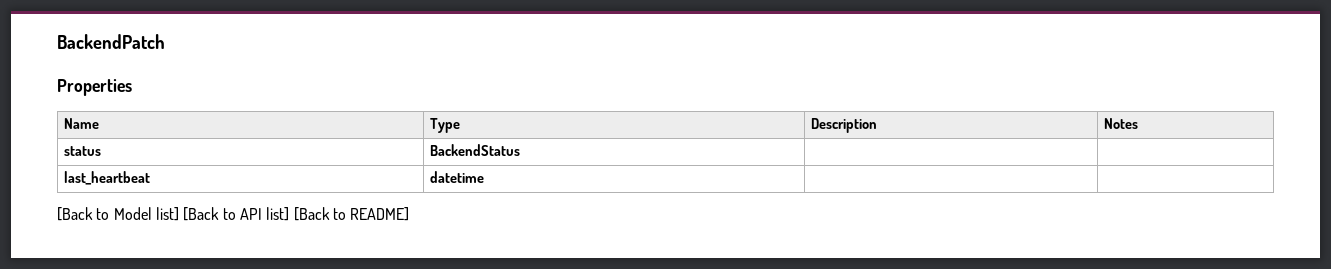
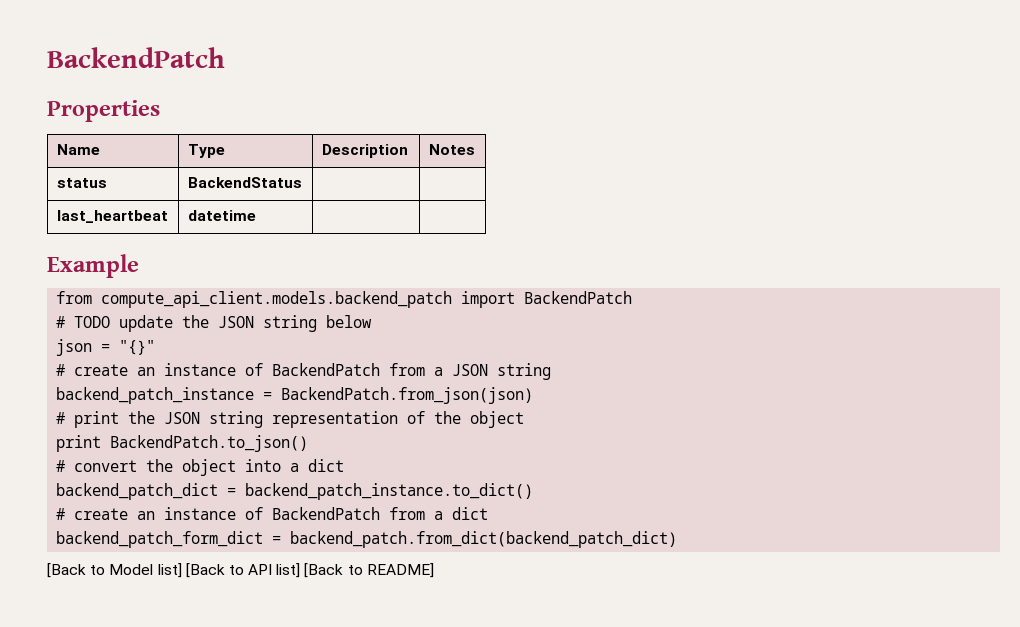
+ Example
+ from compute_api_client.models.backend_patch import BackendPatch
+ # TODO update the JSON string below
+ json = "{}"
+ # create an instance of BackendPatch from a JSON string
+ backend_patch_instance = BackendPatch.from_json(json)
+ # print the JSON string representation of the object
+ print BackendPatch.to_json()
+ # convert the object into a dict
+ backend_patch_dict = backend_patch_instance.to_dict()
+ # create an instance of BackendPatch from a dict
+ backend_patch_form_dict = backend_patch.from_dict(backend_patch_dict)

